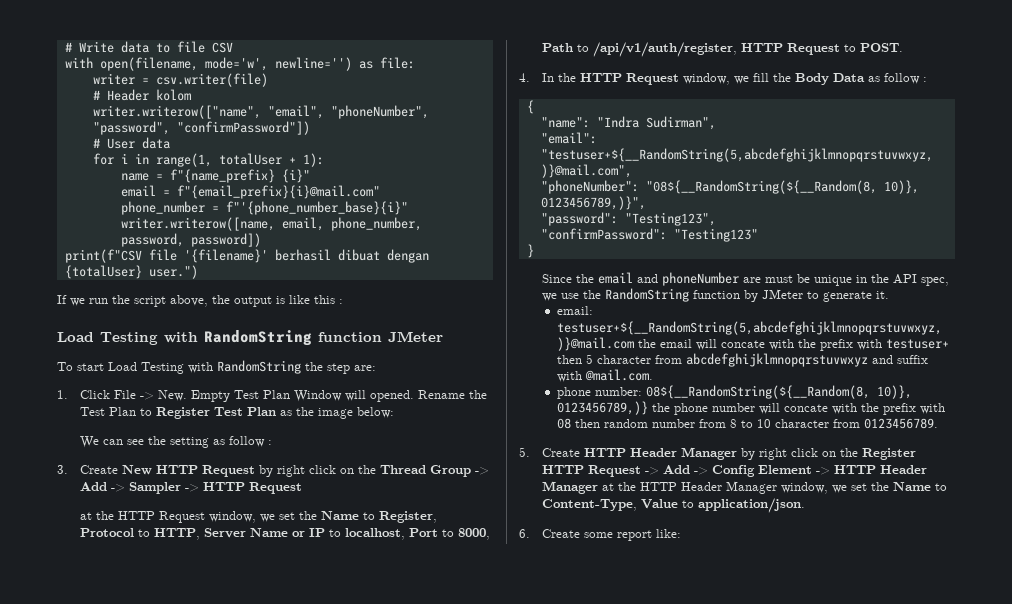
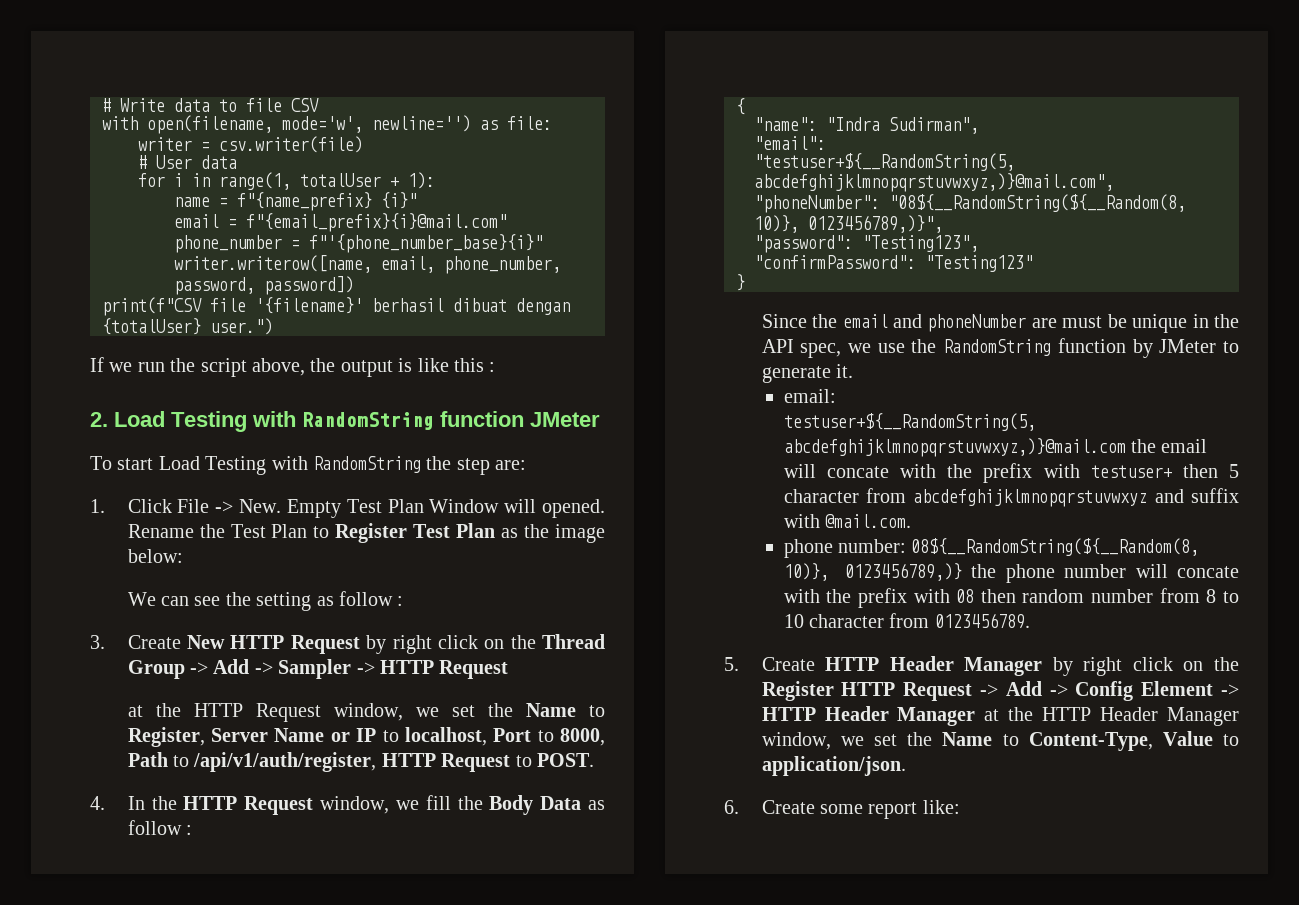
- # Header kolom
- writer.writerow(["name", "email", "phoneNumber", "password", "confirmPassword"])
- Load Testing with RandomString function JMeter
+ 2. Load Testing with RandomString function JMeter
- at the HTTP Request window, we set the Name to Register, Protocol to HTTP, Server Name or IP to localhost, Port to 8000, Path to /api/v1/auth/register, HTTP Request to POST.
+ at the HTTP Request window, we set the Name to Register, Server Name or IP to localhost, Port to 8000, Path to /api/v1/auth/register, HTTP Request to POST.

